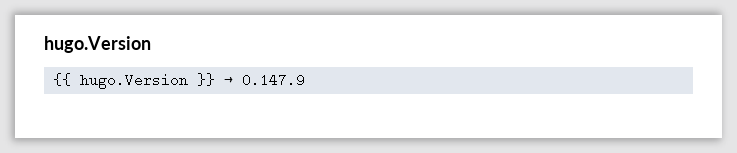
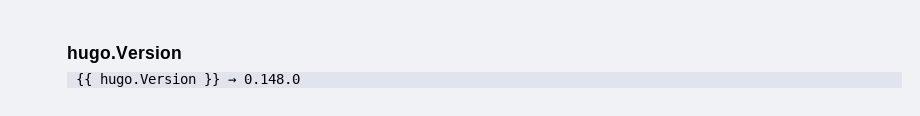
- {{ hugo.Version }} → 0.147.9
+ {{ hugo.Version }} → 0.148.0

